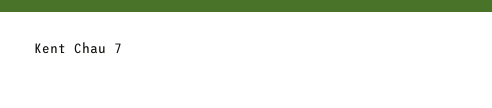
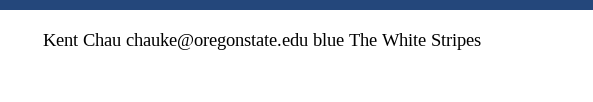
- Kent Chau 7
+ Kent Chau chauke@oregonstate.edu blue The White Stripes

